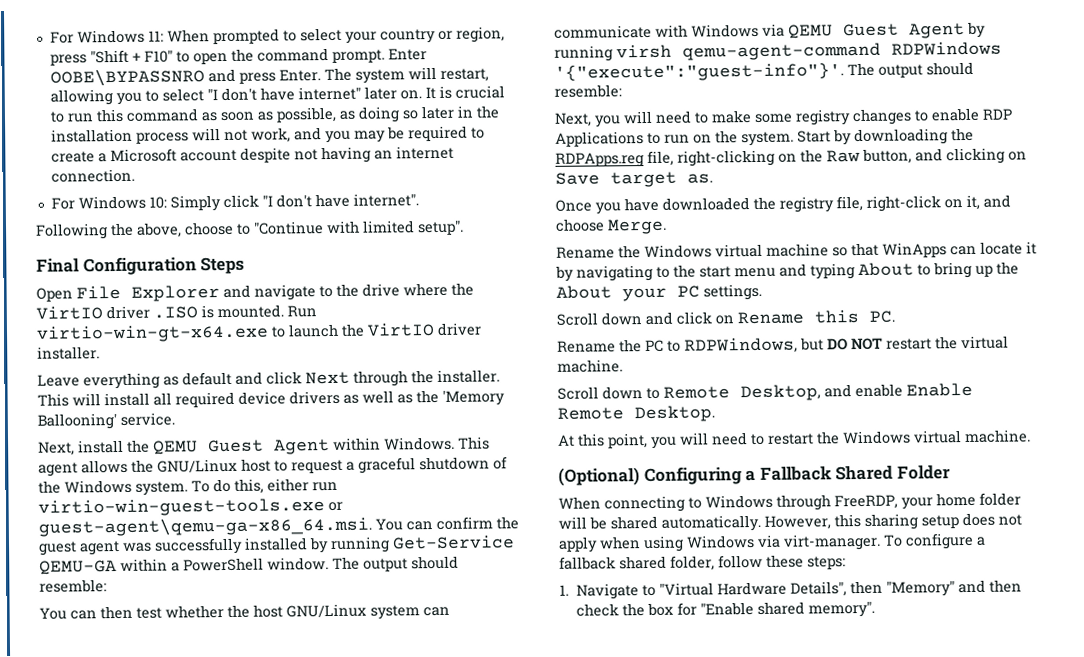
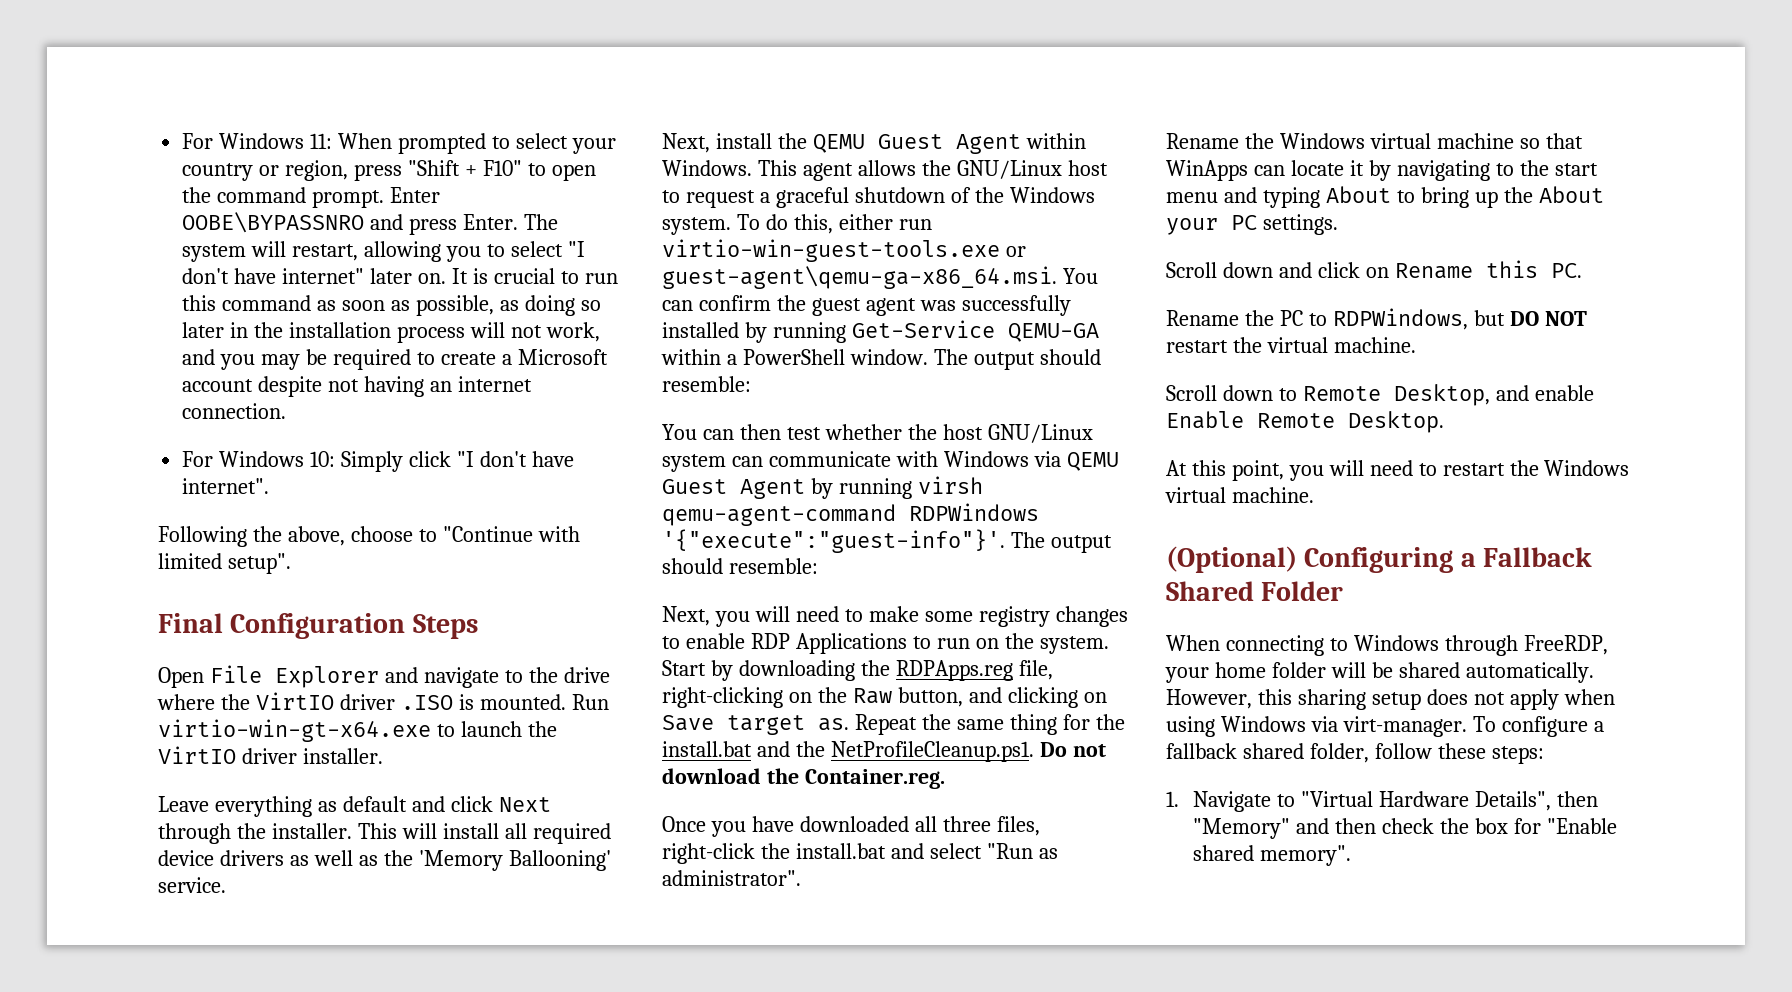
- Start by downloading the RDPApps.reg file, right-clicking on the Raw button, and clicking on Save target as.
- Once you have downloaded the registry file, right-click on it, and choose Merge.
+ Start by downloading the RDPApps.reg file, right-clicking on the Raw button, and clicking on Save target as. Repeat the same thing for the install.bat and the NetProfileCleanup.ps1. Do not download the Container.reg.
+ Once you have downloaded all three files, right-click the install.bat and select "Run as administrator".

